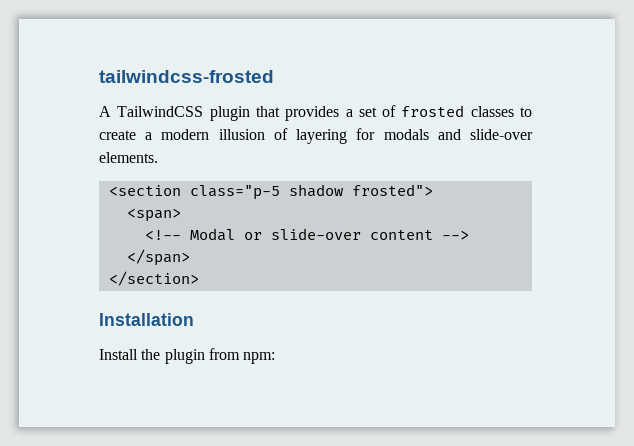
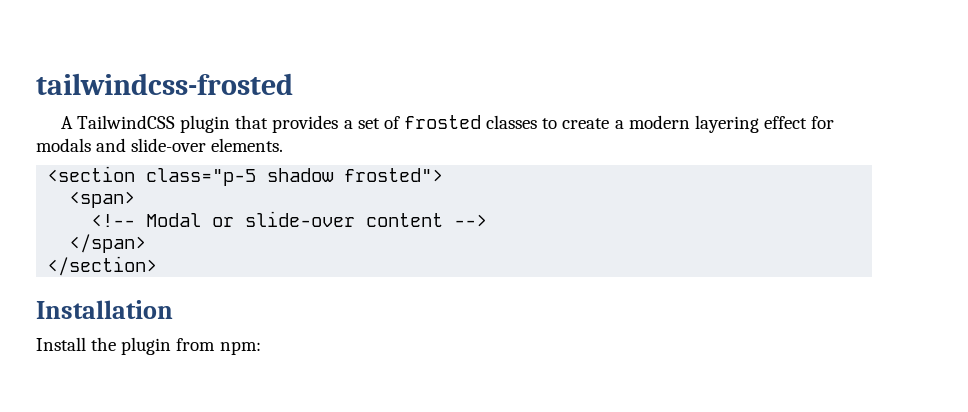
- A TailwindCSS plugin that provides a set of frosted classes to create a modern illusion of layering for modals and slide-over elements.
+ A TailwindCSS plugin that provides a set of frosted classes to create a modern layering effect for modals and slide-over elements.

